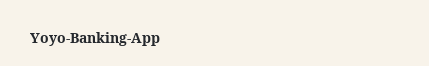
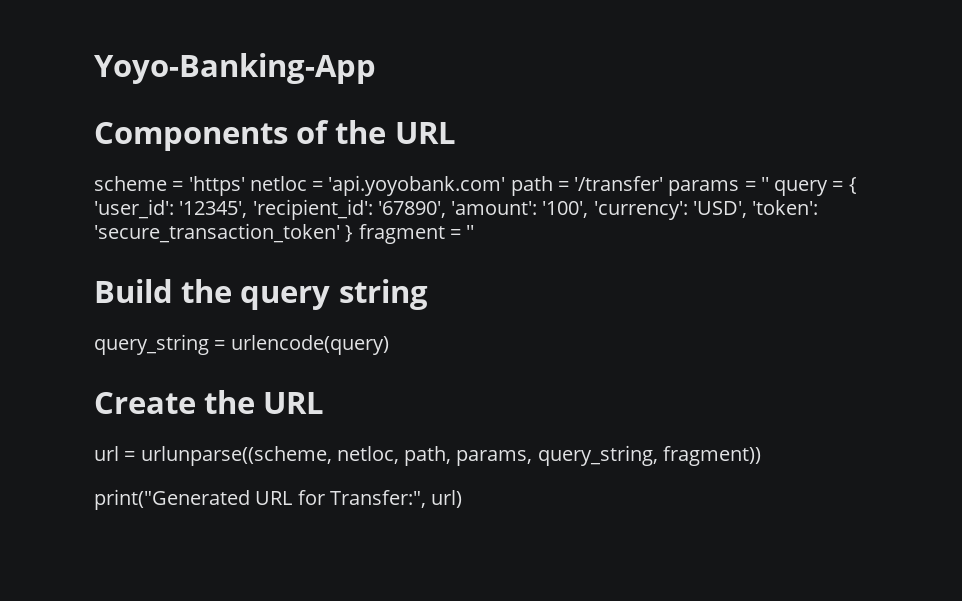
+ Components of the URL
+ scheme = 'https' netloc = 'api.yoyobank.com' path = '/transfer' params = '' query = { 'user_id': '12345', 'recipient_id': '67890', 'amount': '100', 'currency': 'USD', 'token': 'secure_transaction_token' } fragment = ''
+ Build the query string
+ query_string = urlencode(query)
+ Create the URL
+ url = urlunparse((scheme, netloc, path, params, query_string, fragment))
+ print("Generated URL for Transfer:", url)

